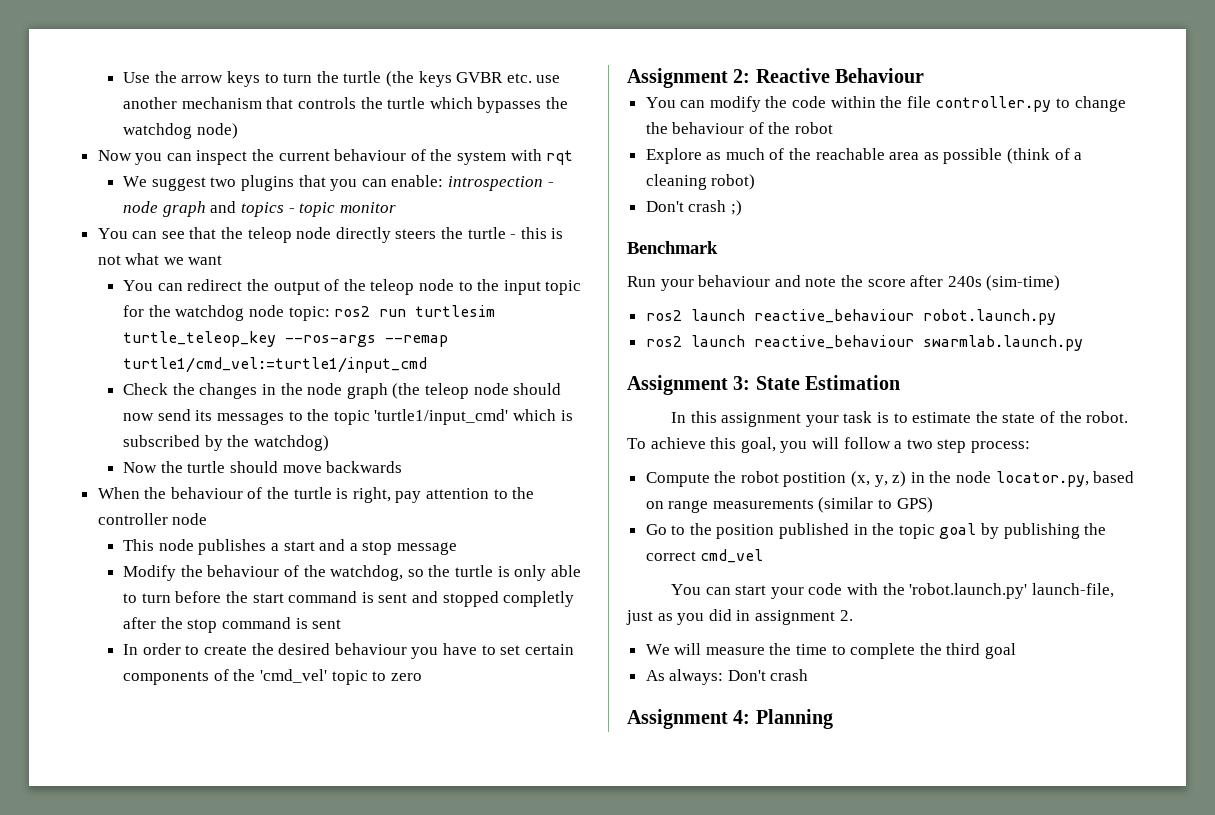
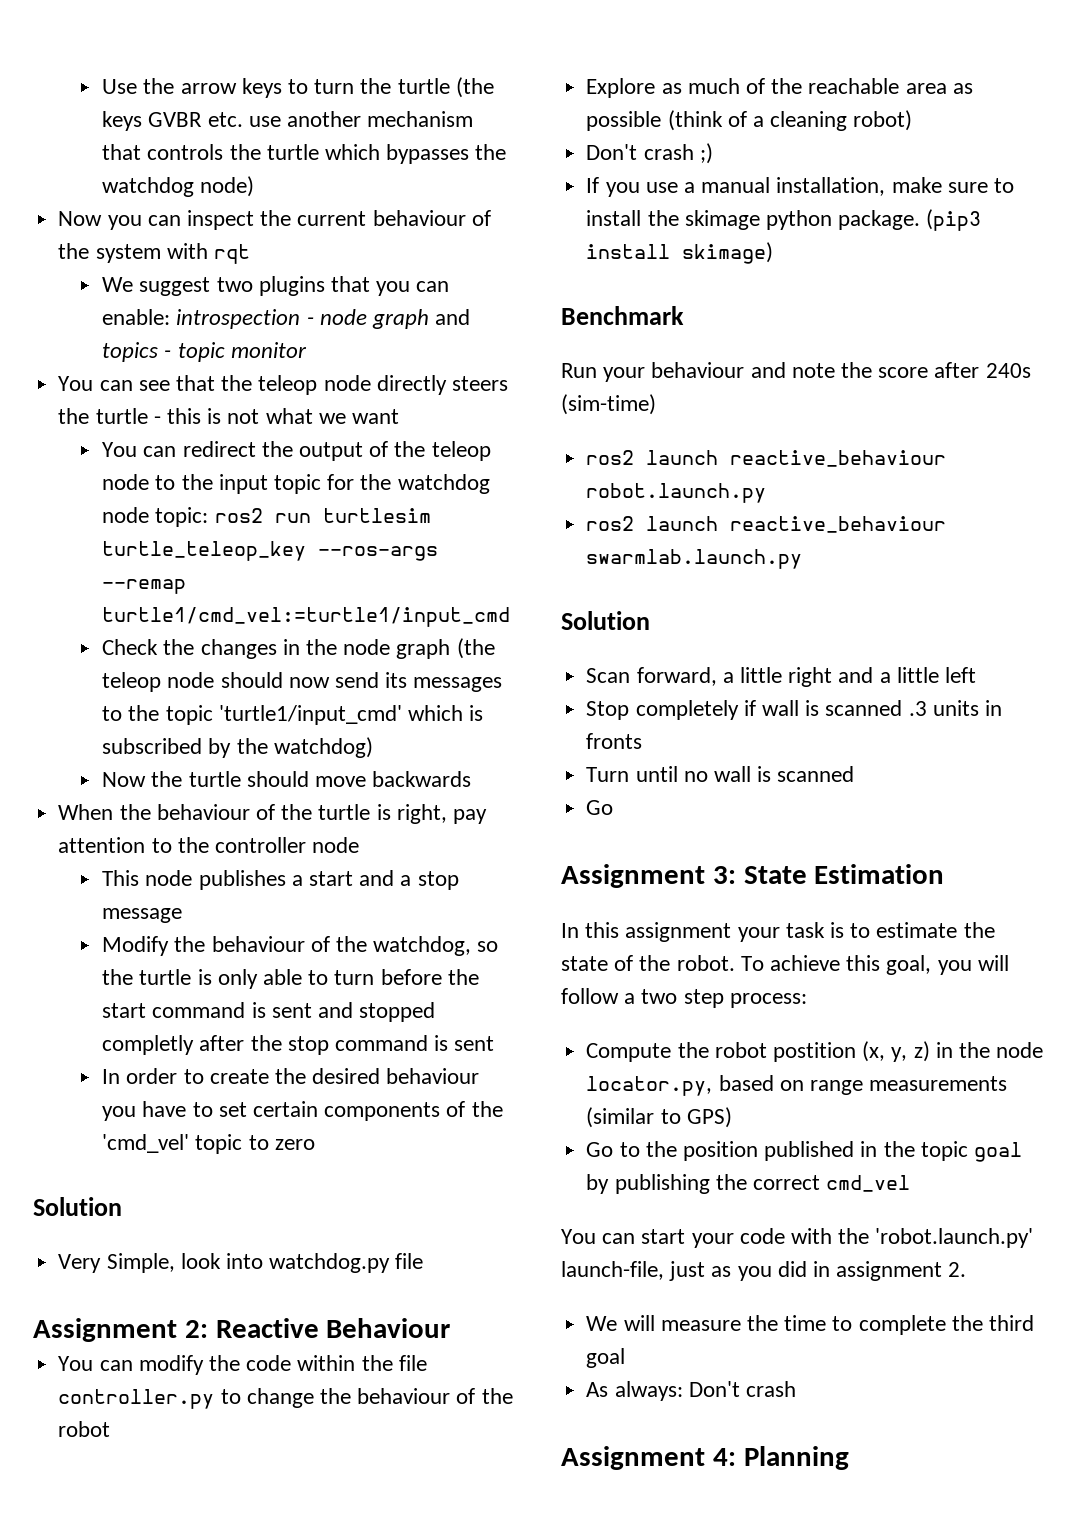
  In order to create the desired behaviour you have to set certain components of the 'cmd_vel' topic to zero
+ Solution
+ Very Simple, look into watchdog.py file
+ If you use a manual installation, make sure to install the skimage python package. (pip3 install skimage)
  ros2 launch reactive_behaviour swarmlab.launch.py
+ Solution
+ Scan forward, a little right and a little left
+ Stop completely if wall is scanned .3 units in fronts
+ Turn until no wall is scanned
+ Go

